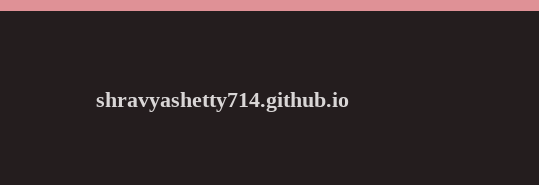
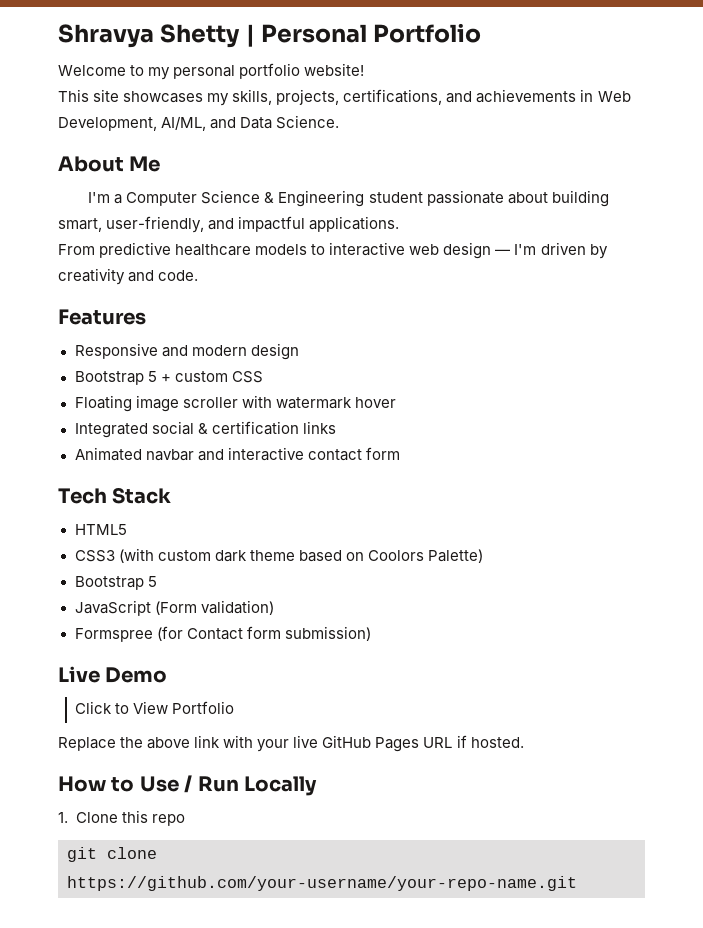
- shravyashetty714.github.io
+ Shravya Shetty | Personal Portfolio
+ Welcome to my personal portfolio website!
+ This site showcases my skills, projects, certifications, and achievements in Web Development, AI/ML, and Data Science.
+ About Me
+ I'm a Computer Science & Engineering student passionate about building smart, user-friendly, and impactful applications.
+ From predictive healthcare models to interactive web design — I'm driven by creativity and code.
+ Features
+ Responsive and modern design
+ Bootstrap 5 + custom CSS
+ Floating image scroller with watermark hover
+ Integrated social & certification links
+ Animated navbar and interactive contact form
+ Tech Stack
+ HTML5
+ CSS3 (with custom dark theme based on Coolors Palette)
+ Bootstrap 5
+ JavaScript (Form validation)
+ Formspree (for Contact form submission)
+ Live Demo
+ Click to View Portfolio
+ Replace the above link with your live GitHub Pages URL if hosted.
+ How to Use / Run Locally
+ 1. Clone this repo
+ git clone https://github.com/your-username/your-repo-name.git

